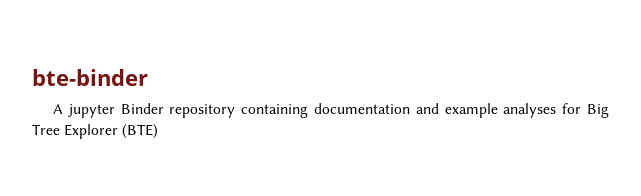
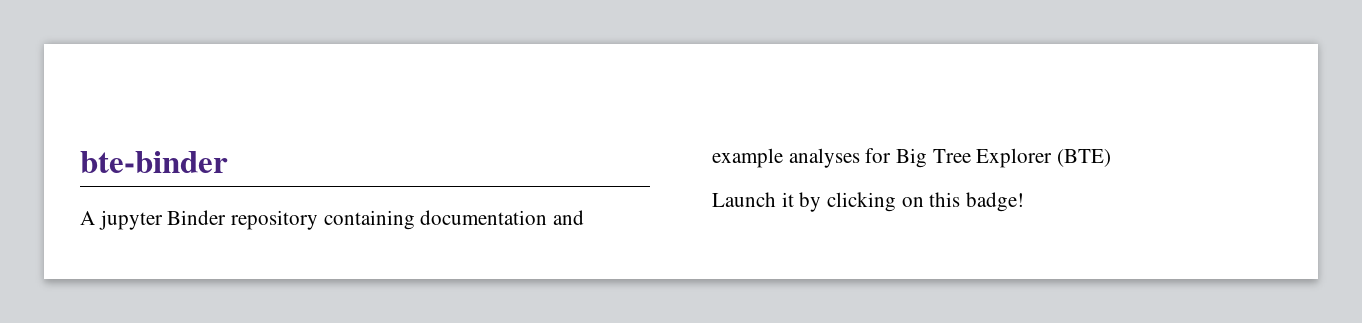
+ Launch it by clicking on this badge!

